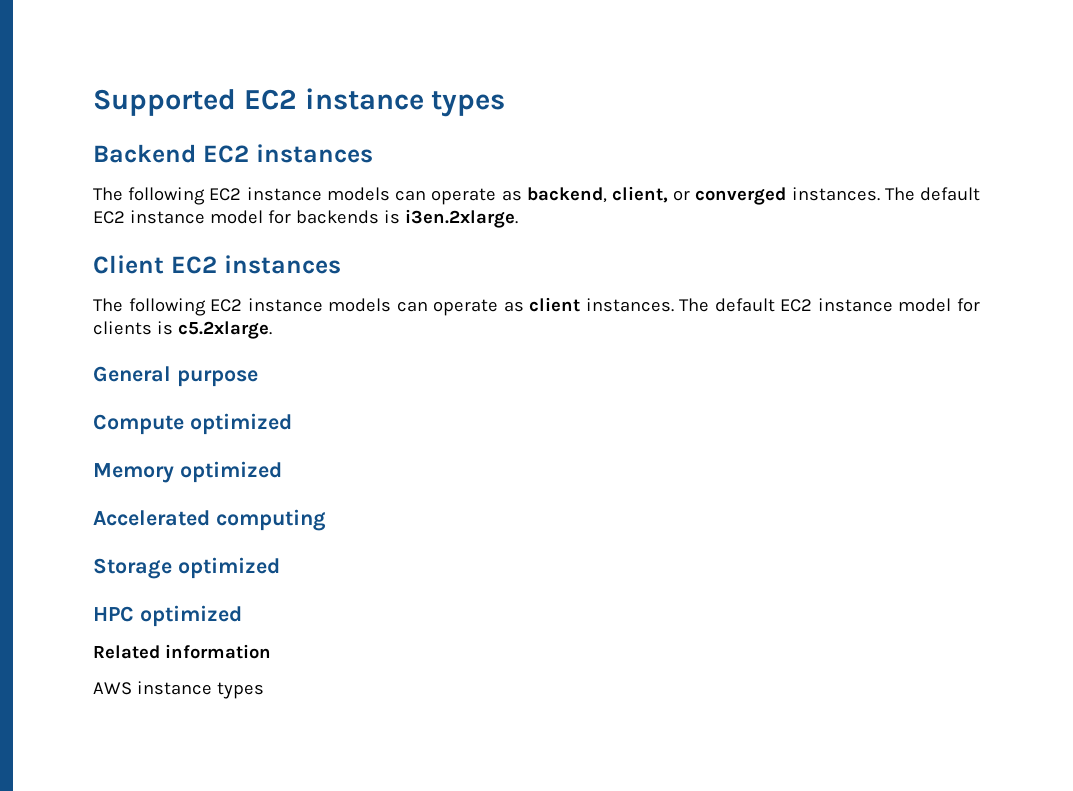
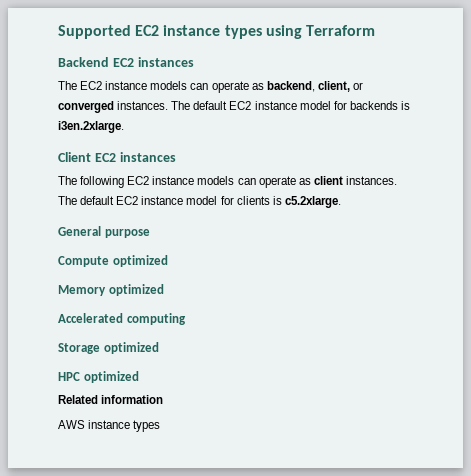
- Supported EC2 instance types
+ Supported EC2 instance types using Terraform
- The following EC2 instance models can operate as backend, client, or converged instances.
+ The EC2 instance models can operate as backend, client, or converged instances.

